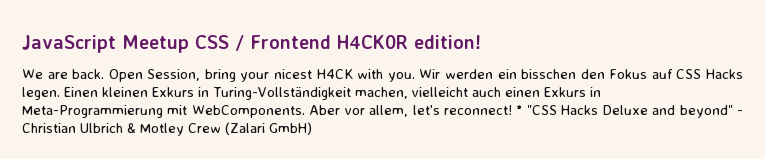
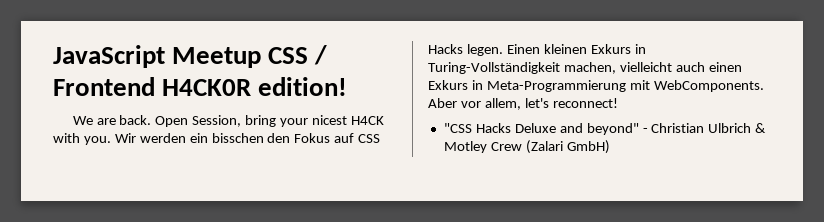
- Aber vor allem, let's reconnect! * "CSS Hacks Deluxe and beyond" - Christian Ulbrich & Motley Crew (Zalari GmbH)
+ Aber vor allem, let's reconnect!
+ "CSS Hacks Deluxe and beyond" - Christian Ulbrich & Motley Crew (Zalari GmbH)

